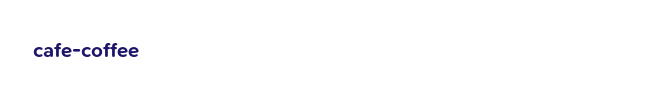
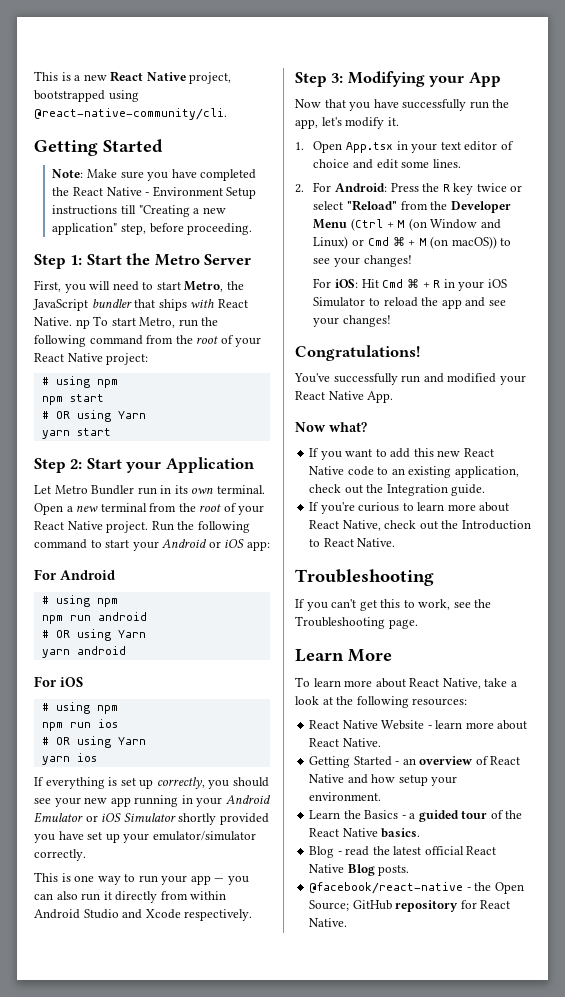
- cafe-coffee
+ This is a new React Native project, bootstrapped using @react-native-community/cli.
+ Getting Started
+ Note: Make sure you have completed the React Native - Environment Setup instructions till "Creating a new application" step, before proceeding.
+ Step 1: Start the Metro Server
+ First, you will need to start Metro, the JavaScript bundler that ships with React Native. np To start Metro, run the following command from the root of your React Native project:
+ # using npm
+ npm start
+ # OR using Yarn
+ yarn start
+ Step 2: Start your Application
+ Let Metro Bundler run in its own terminal. Open a new terminal from the root of your React Native project. Run the following command to start your Android or iOS app:
+ For Android
+ # using npm
+ npm run android
+ # OR using Yarn
+ yarn android
+ For iOS
+ # using npm
+ npm run ios
+ # OR using Yarn
+ yarn ios
+ If everything is set up correctly, you should see your new app running in your Android Emulator or iOS Simulator shortly provided you have set up your emulator/simulator correctly.
+ This is one way to run your app — you can also run it directly from within Android Studio and Xcode respectively.
+ Step 3: Modifying your App
+ Now that you have successfully run the app, let's modify it.
+ 1. Open App.tsx in your text editor of choice and edit some lines.
+ 2. For Android: Press the R key twice or select "Reload" from the Developer Menu (Ctrl + M (on Window and Linux) or Cmd ⌘ + M (on macOS)) to see your changes!
+ For iOS: Hit Cmd ⌘ + R in your iOS Simulator to reload the app and see your changes!
+ Congratulations!
+ You've successfully run and modified your React Native App.
+ Now what?
+ If you want to add this new React Native code to an existing application, check out the Integration guide.
+ If you're curious to learn more about React Native, check out the Introduction to React Native.
+ Troubleshooting
+ If you can't get this to work, see the Troubleshooting page.
+ Learn More
+ To learn more about React Native, take a look at the following resources:
+ React Native Website - learn more about React Native.
+ Getting Started - an overview of React Native and how setup your environment.
+ Learn the Basics - a guided tour of the React Native basics.
+ Blog - read the latest official React Native Blog posts.
+ @facebook/react-native - the Open Source; GitHub repository for React Native.

